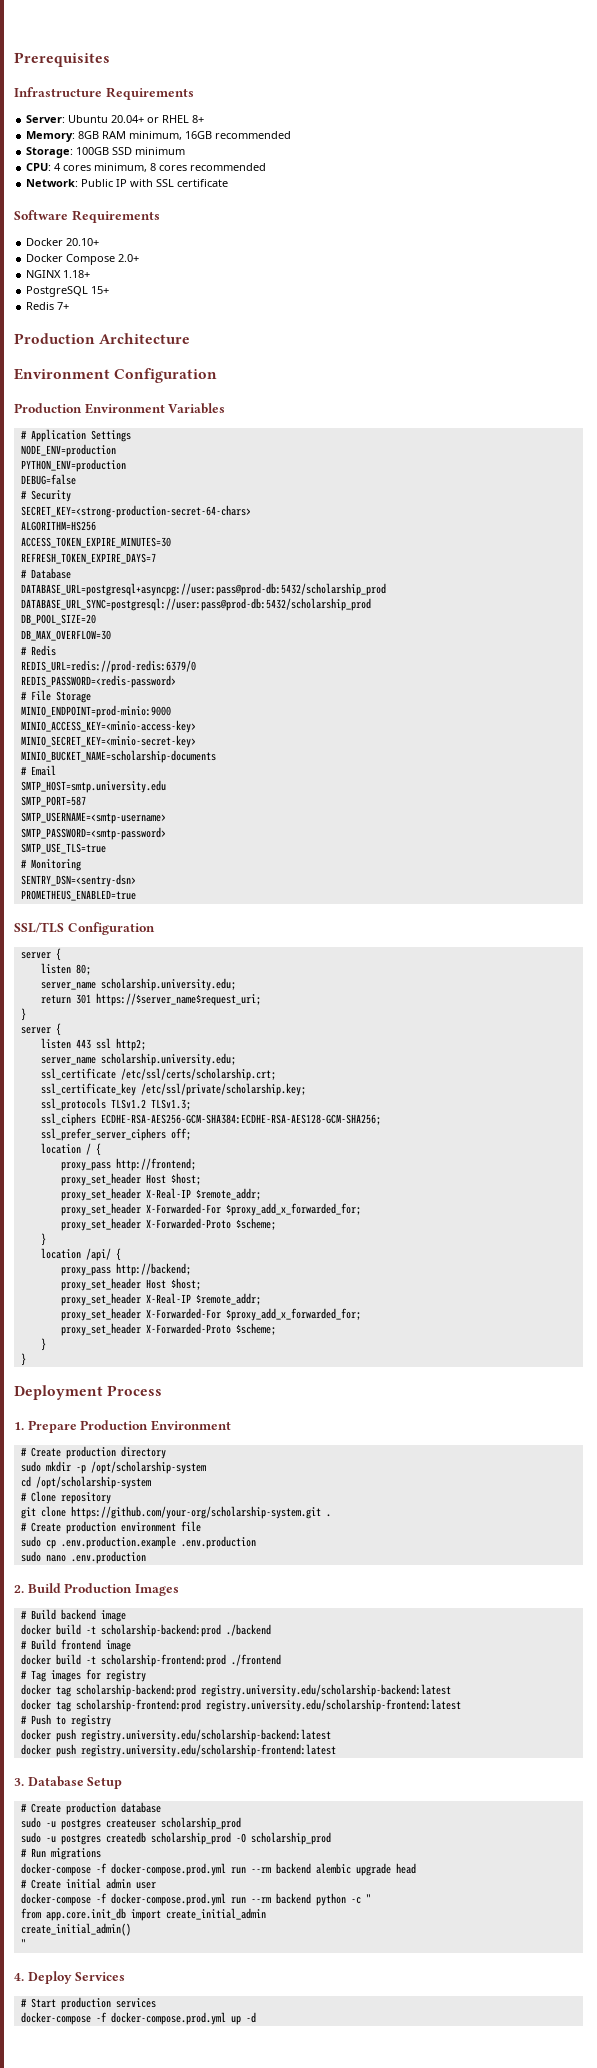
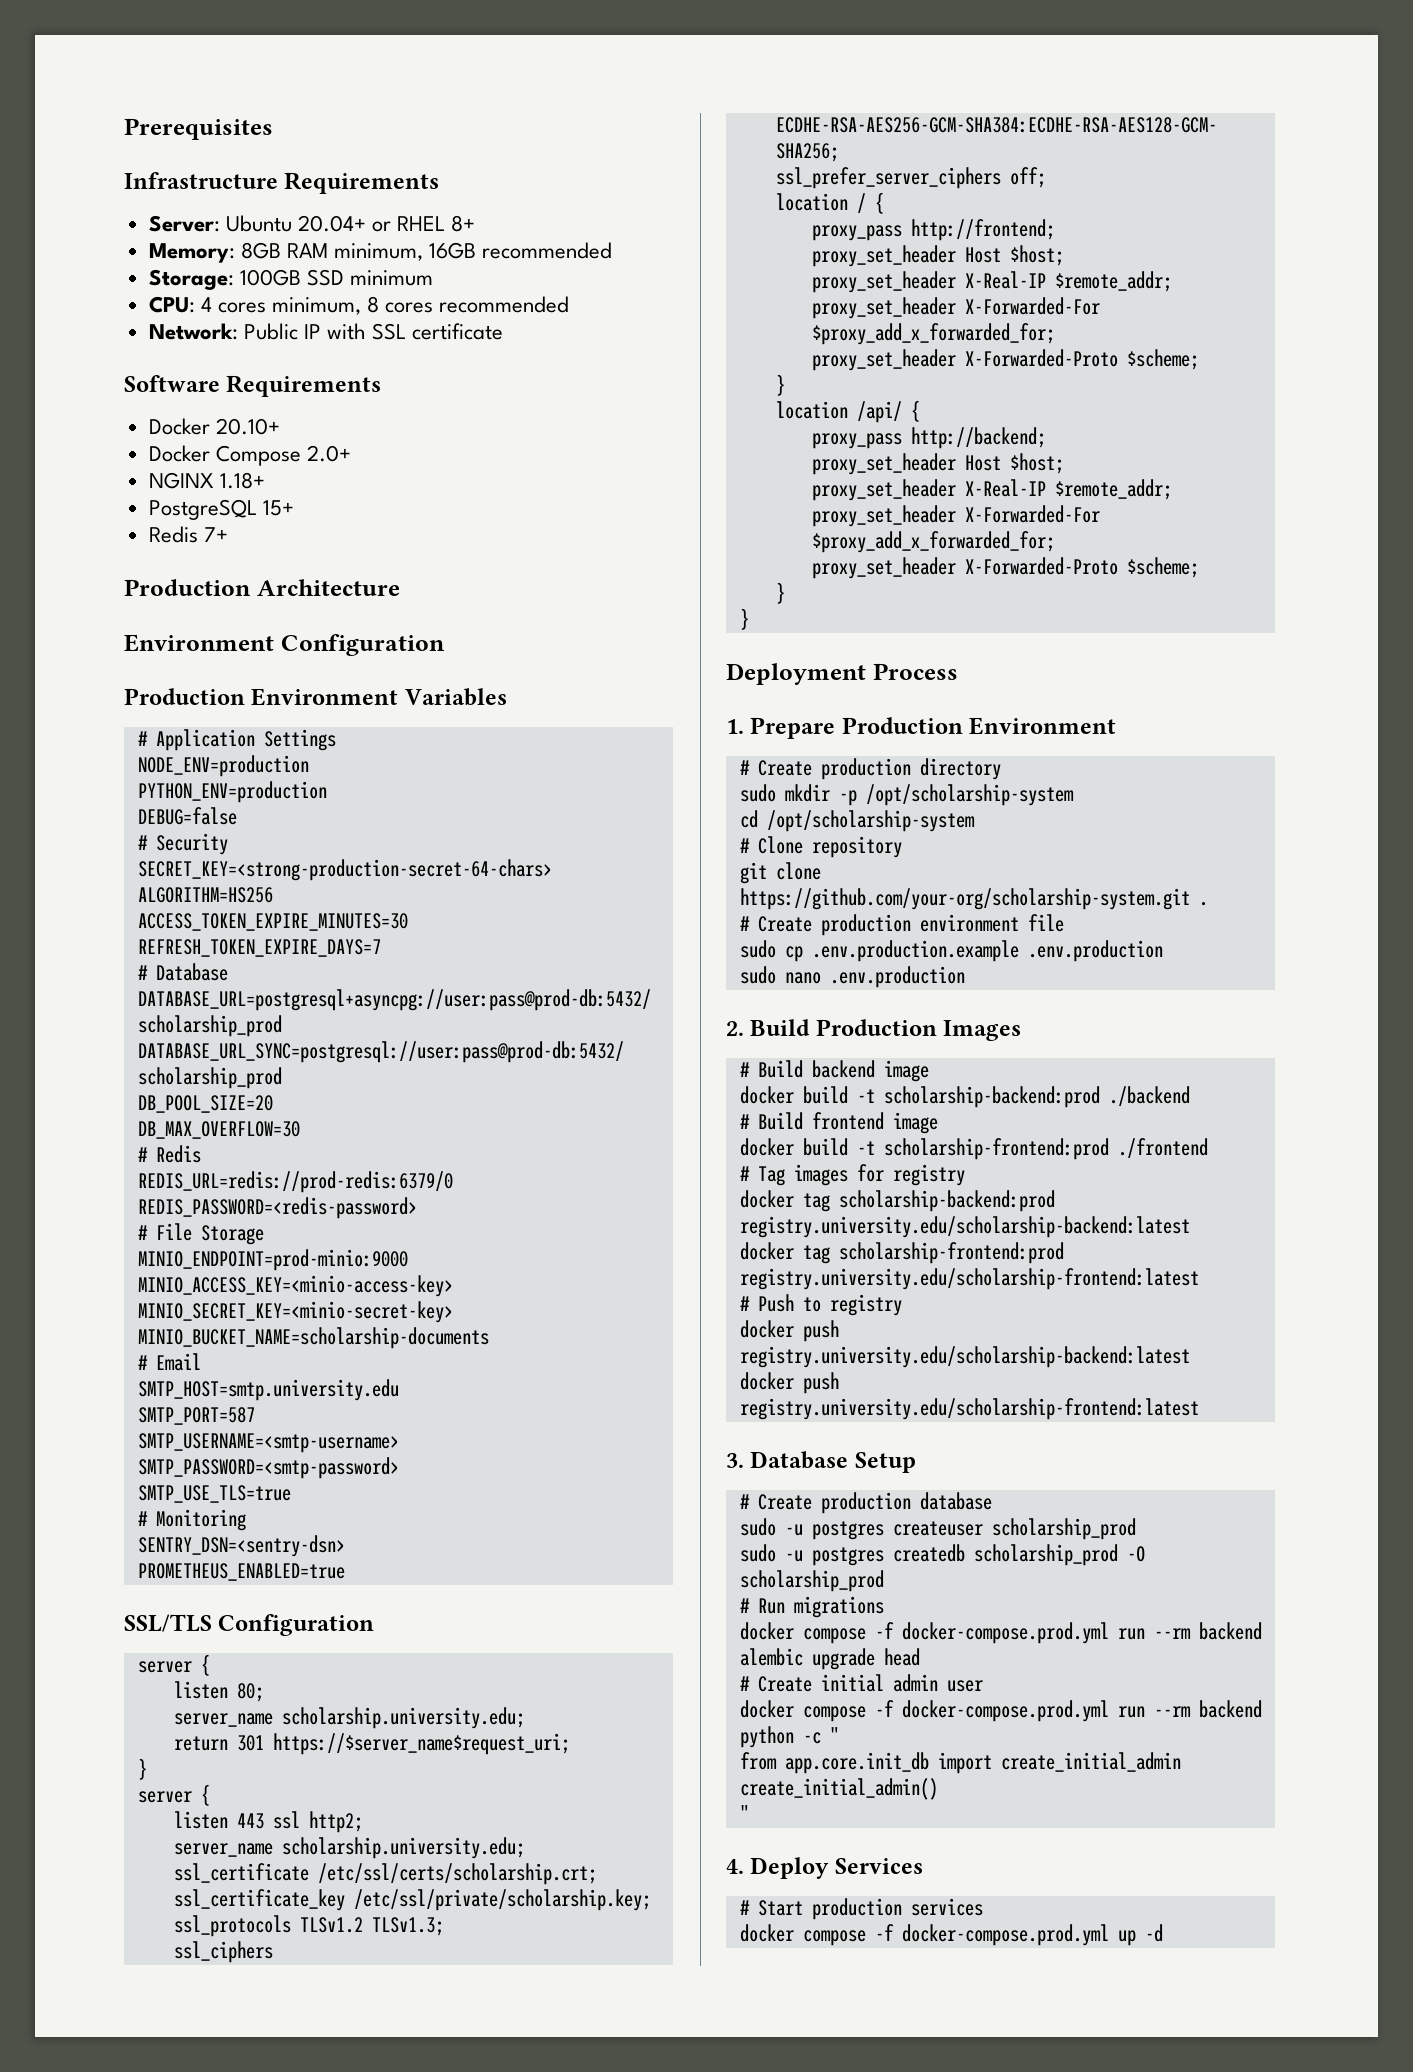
- docker-compose -f docker-compose.prod.yml run --rm backend alembic upgrade head
+ docker compose -f docker-compose.prod.yml run --rm backend alembic upgrade head
- docker-compose -f docker-compose.prod.yml run --rm backend python -c "
+ docker compose -f docker-compose.prod.yml run --rm backend python -c "
- docker-compose -f docker-compose.prod.yml up -d
+ docker compose -f docker-compose.prod.yml up -d

